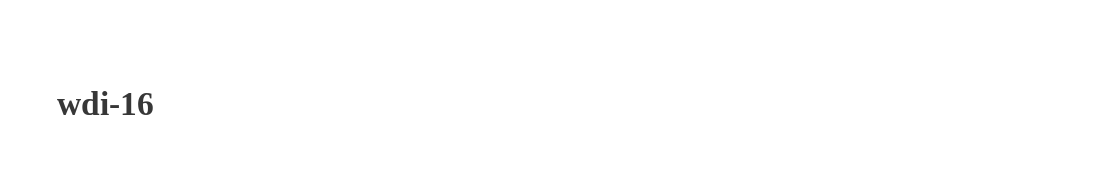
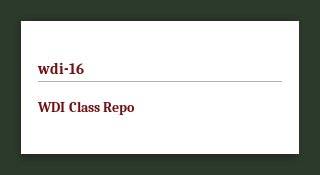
+ WDI Class Repo

